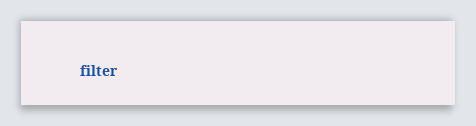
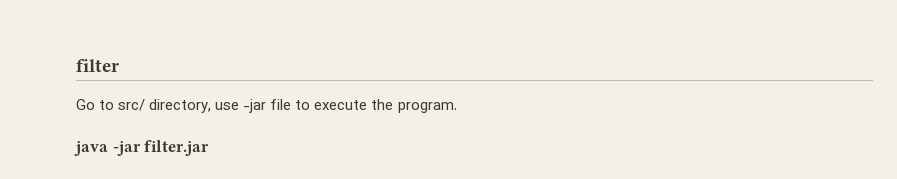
+ Go to src/ directory, use -jar file to execute the program.
+ java -jar filter.jar

